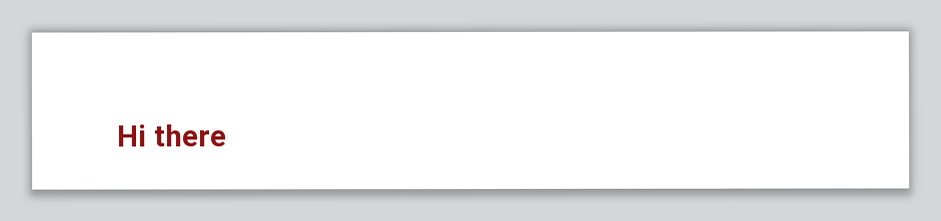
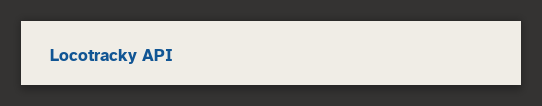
- Hi there
+ Locotracky API

